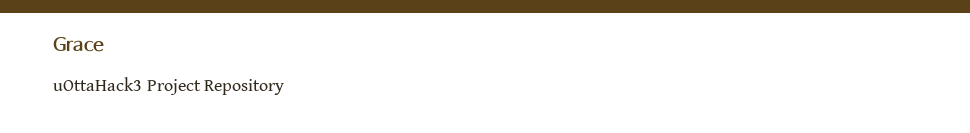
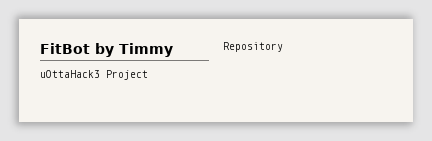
- Grace
+ FitBot by Timmy

